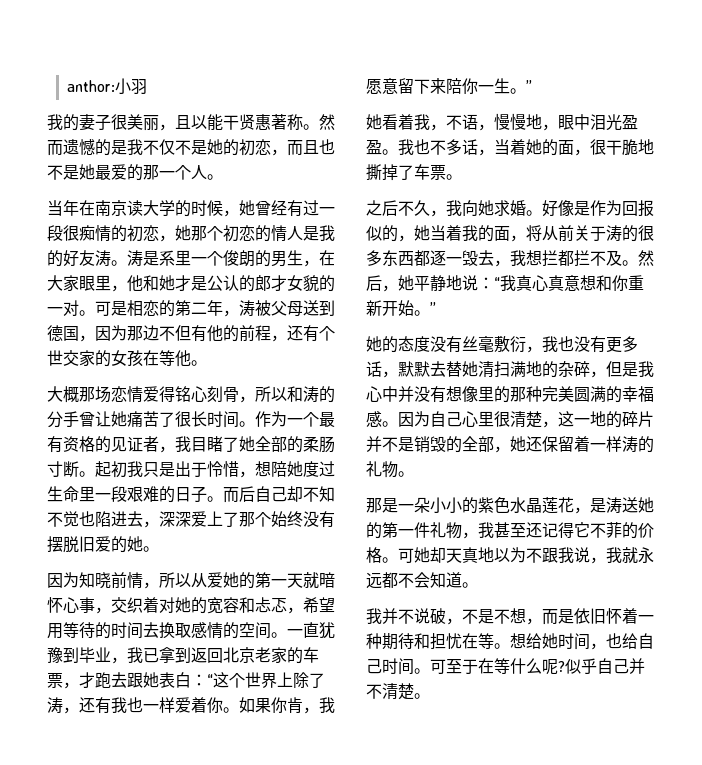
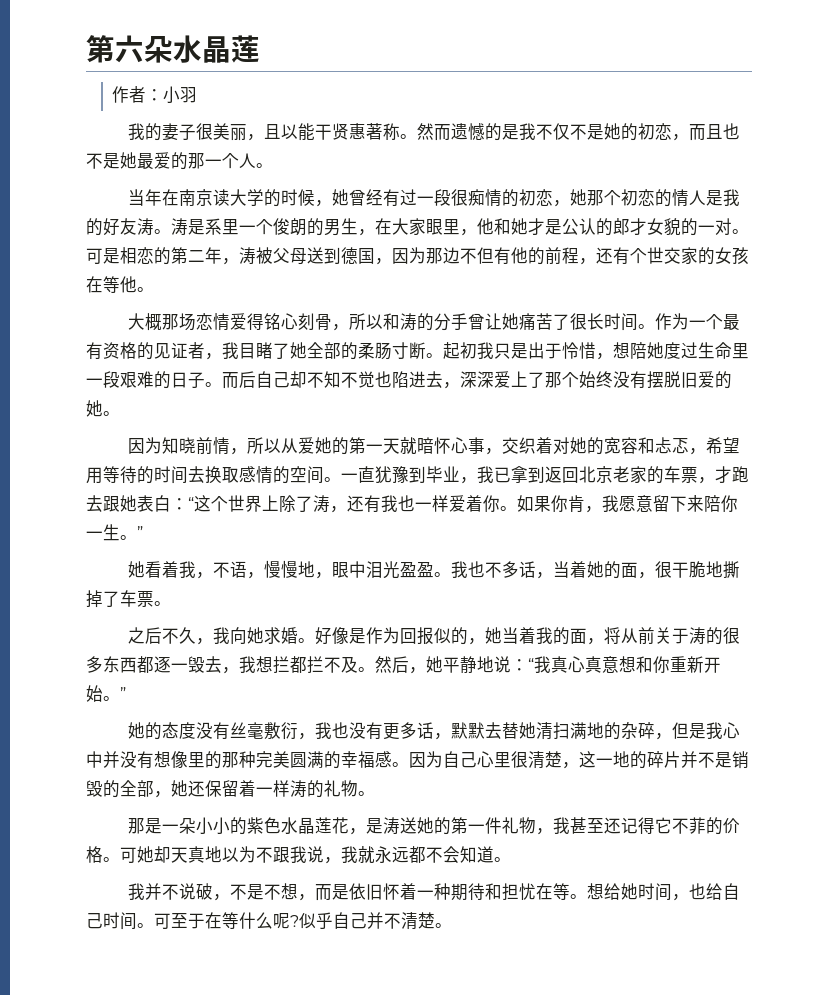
- anthor:小羽
+ 第六朵水晶莲
+ 作者：小羽

